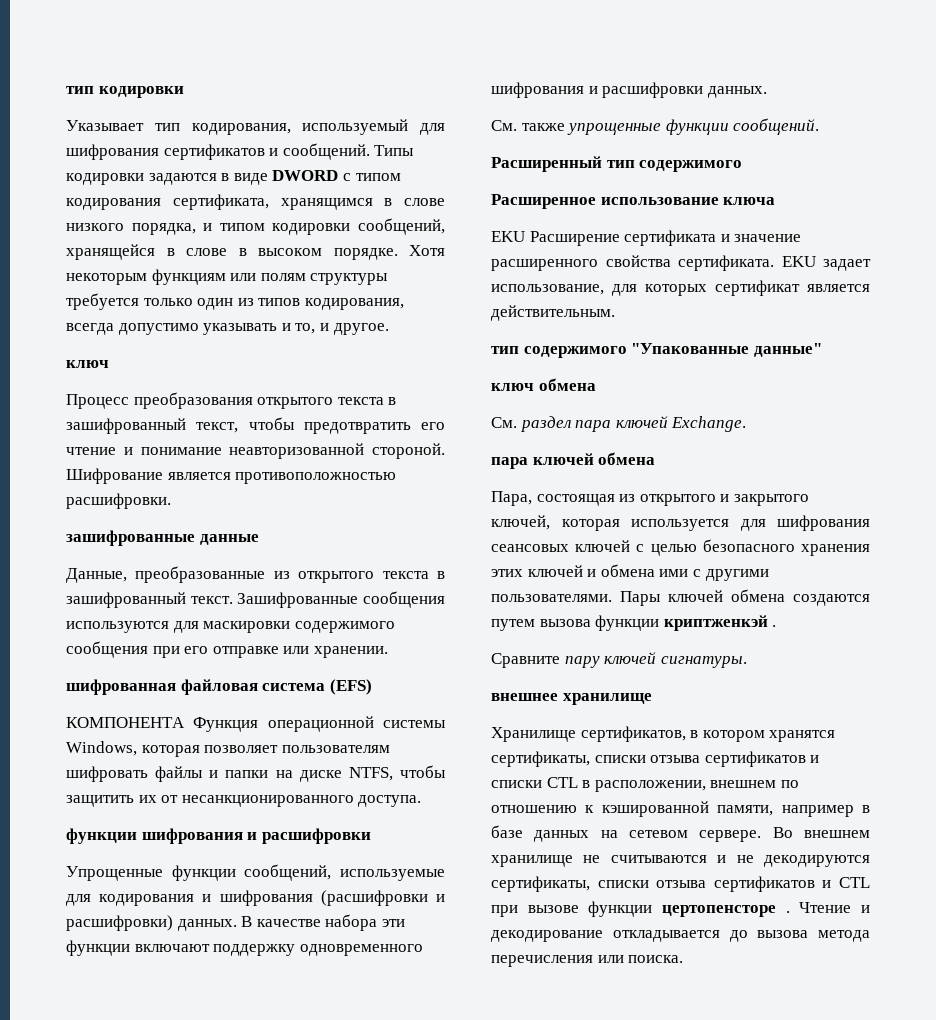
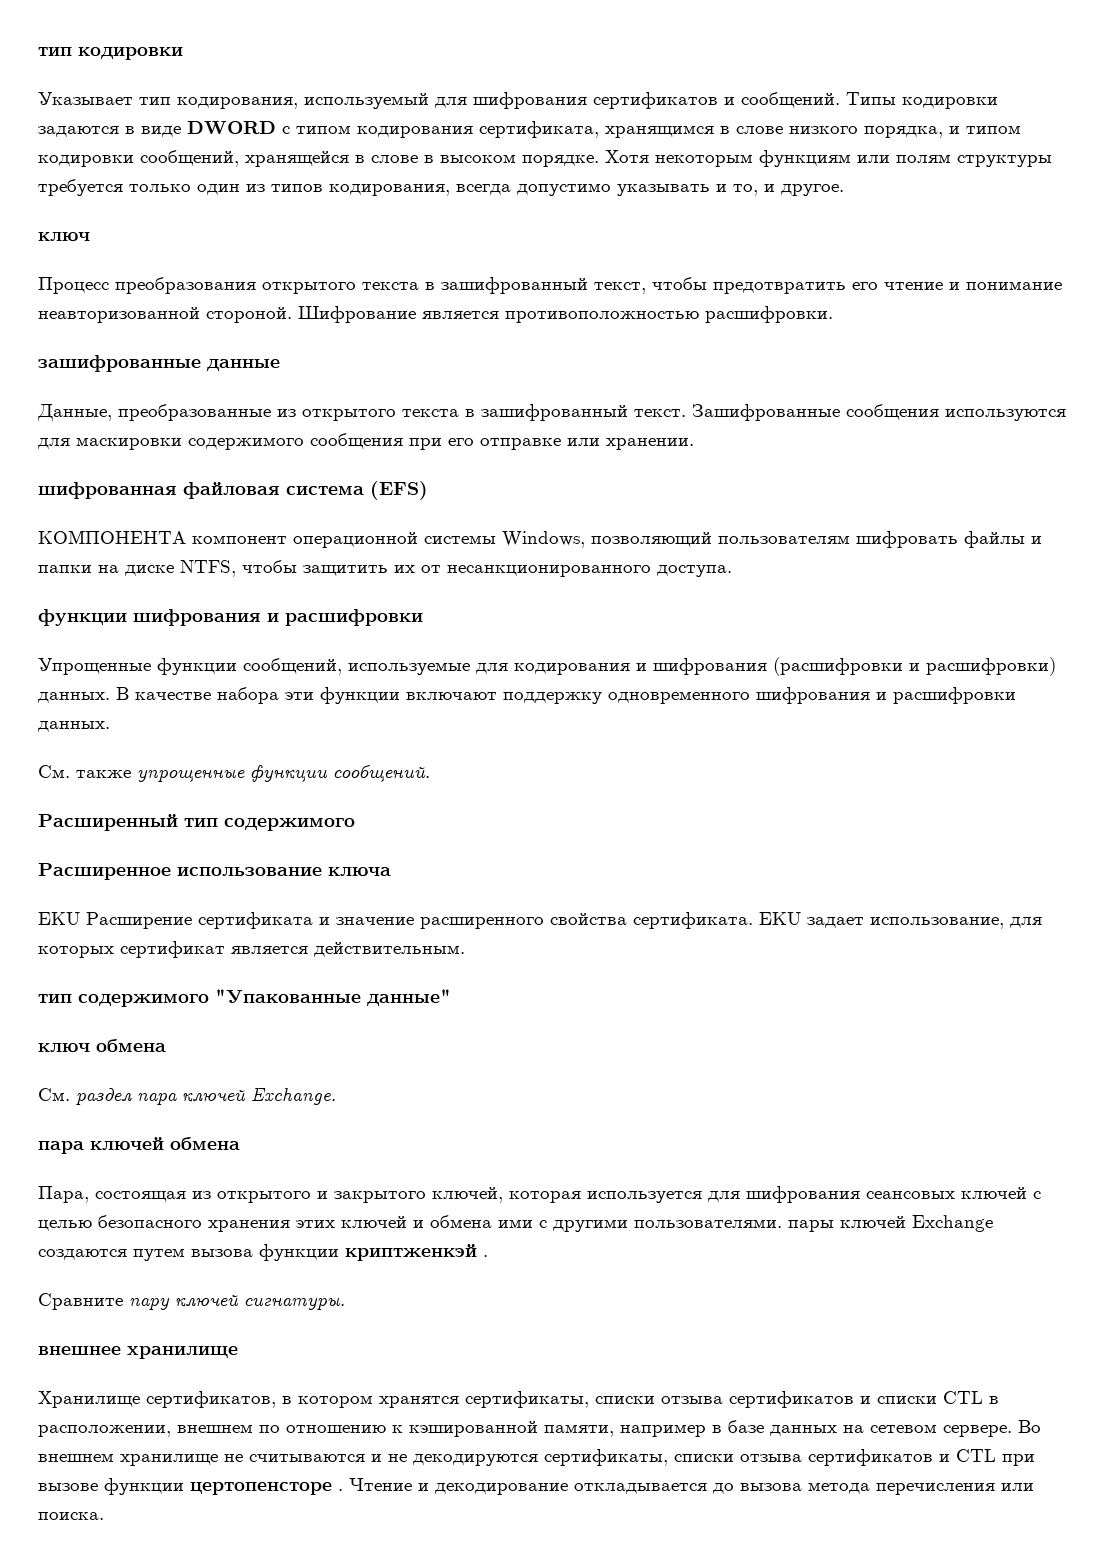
- КОМПОНЕНТА Функция операционной системы Windows, которая позволяет пользователям шифровать файлы и папки на диске NTFS, чтобы защитить их от несанкционированного доступа.
+ КОМПОНЕНТА компонент операционной системы Windows, позволяющий пользователям шифровать файлы и папки на диске NTFS, чтобы защитить их от несанкционированного доступа.
- Пара, состоящая из открытого и закрытого ключей, которая используется для шифрования сеансовых ключей с целью безопасного хранения этих ключей и обмена ими с другими пользователями. Пары ключей обмена создаются путем вызова функции криптженкэй .
+ Пара, состоящая из открытого и закрытого ключей, которая используется для шифрования сеансовых ключей с целью безопасного хранения этих ключей и обмена ими с другими пользователями. пары ключей Exchange создаются путем вызова функции криптженкэй .

